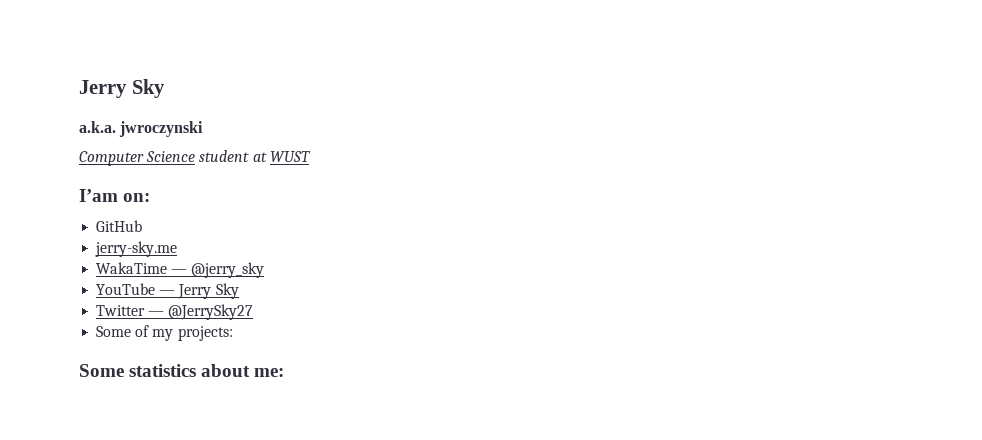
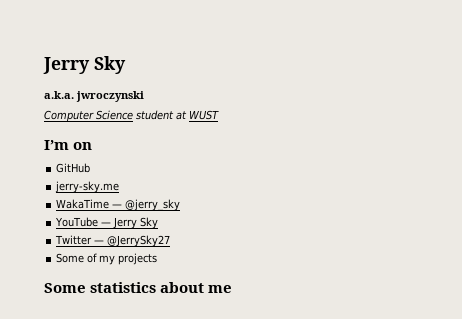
- I’am on:
+ I’m on
- Some of my projects:
+ Some of my projects
- Some statistics about me:
+ Some statistics about me

